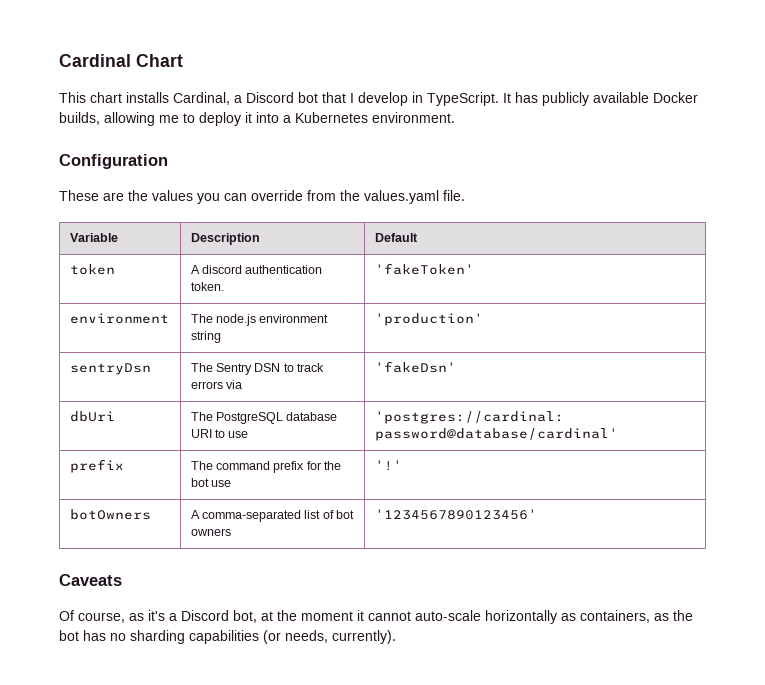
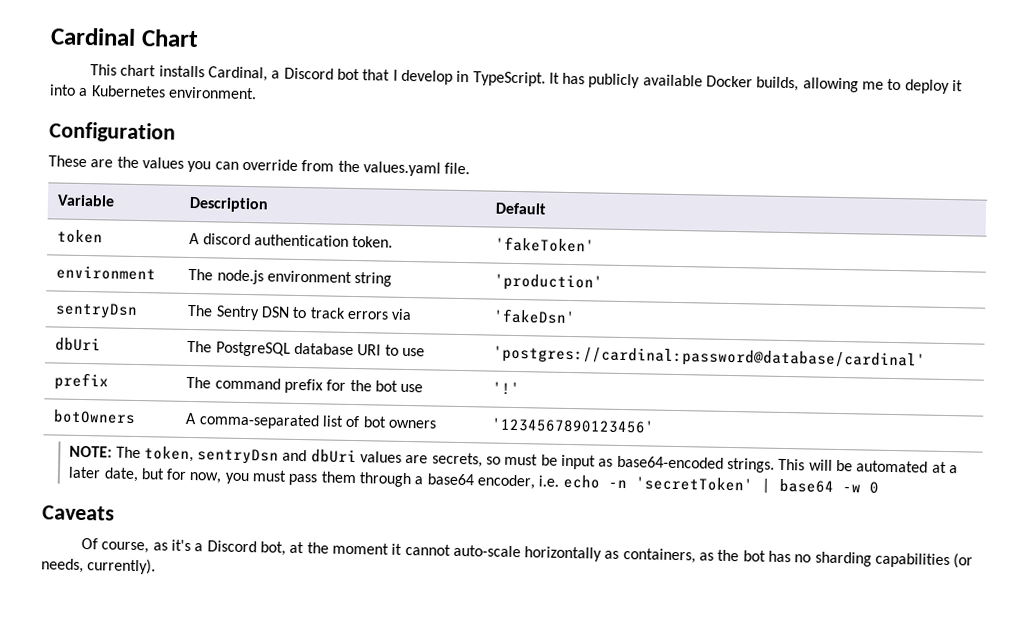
+ NOTE: The token, sentryDsn and dbUri values are secrets, so must be input as base64-encoded strings. This will be automated at a later date, but for now, you must pass them through a base64 encoder, i.e. echo -n 'secretToken' | base64 -w 0

